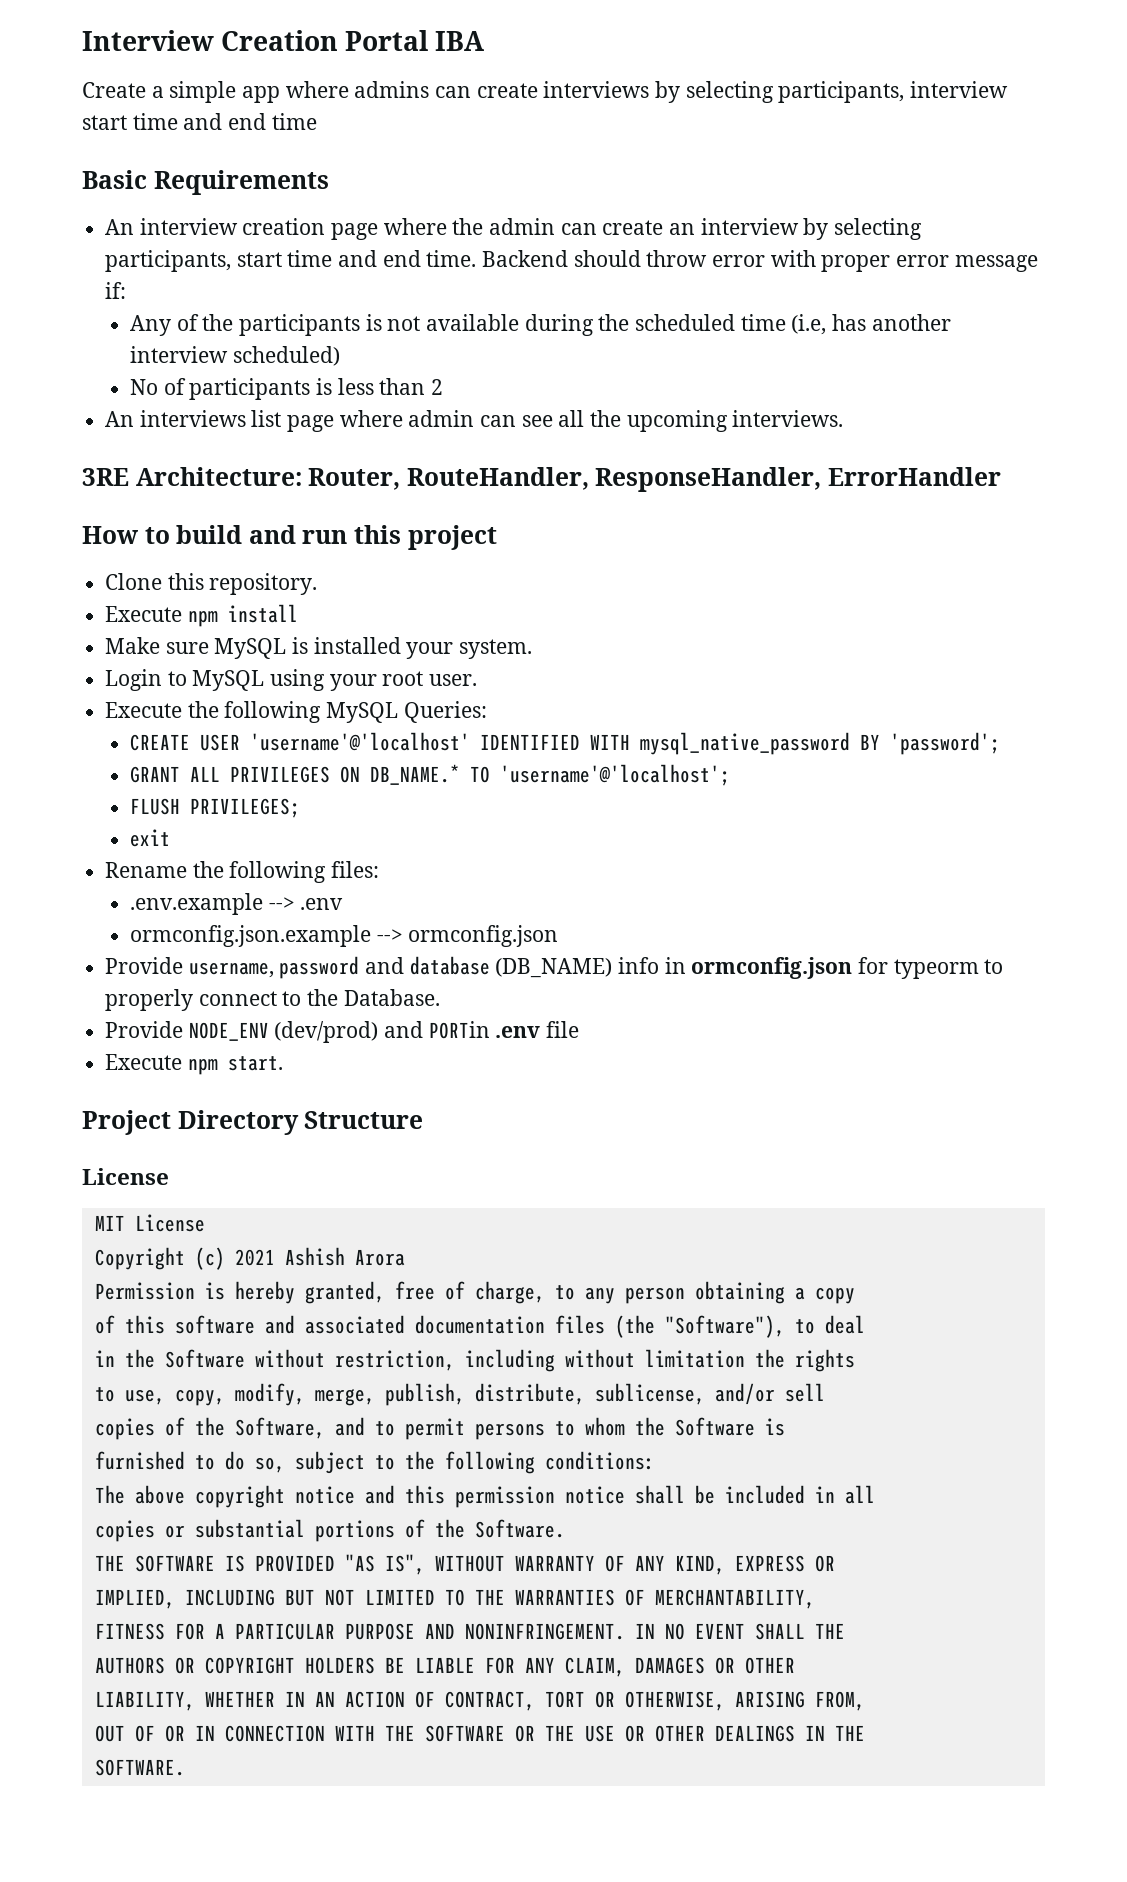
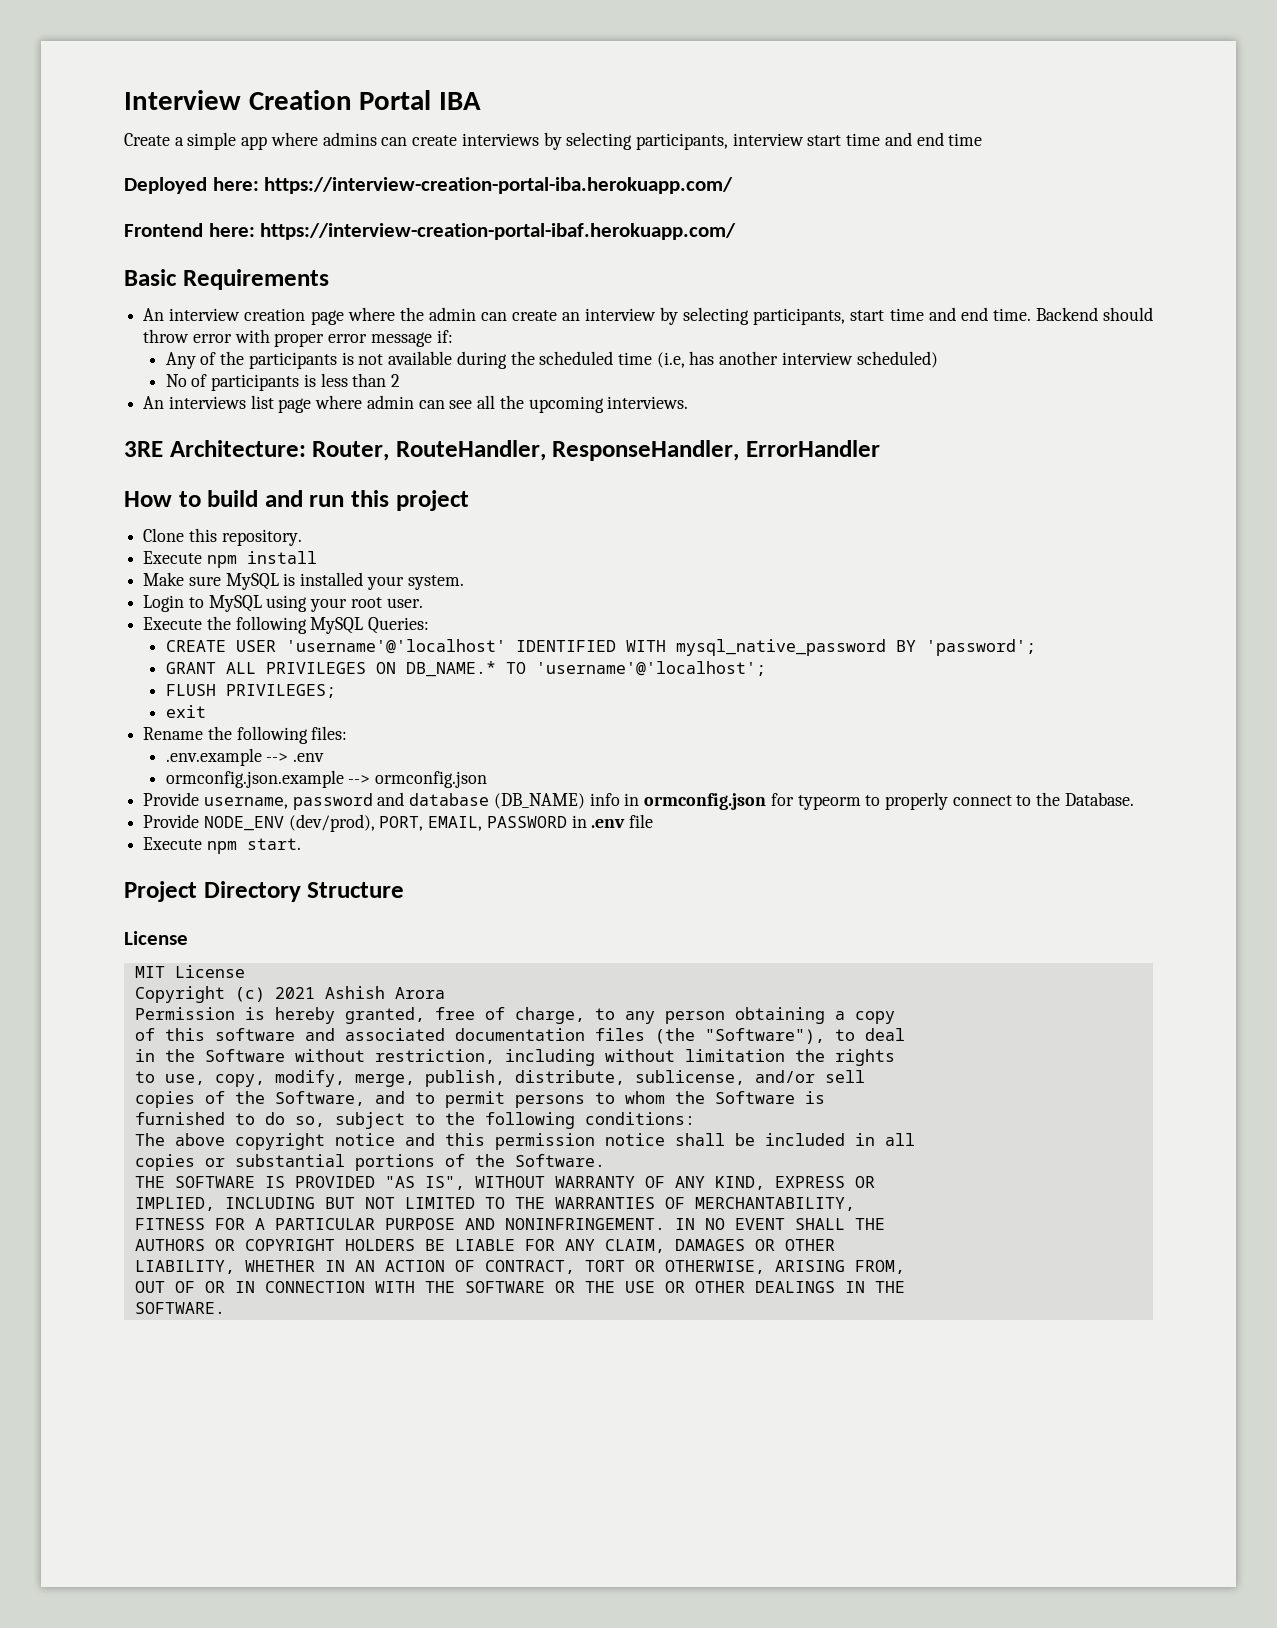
+ Deployed here: https://interview-creation-portal-iba.herokuapp.com/
+ Frontend here: https://interview-creation-portal-ibaf.herokuapp.com/
- Provide NODE_ENV (dev/prod) and PORTin .env file
+ Provide NODE_ENV (dev/prod), PORT, EMAIL, PASSWORD in .env file

